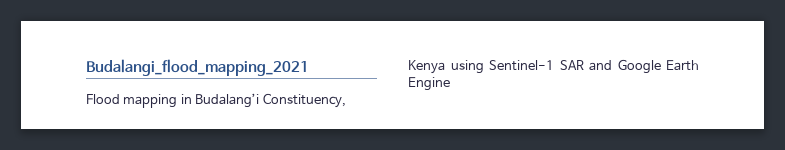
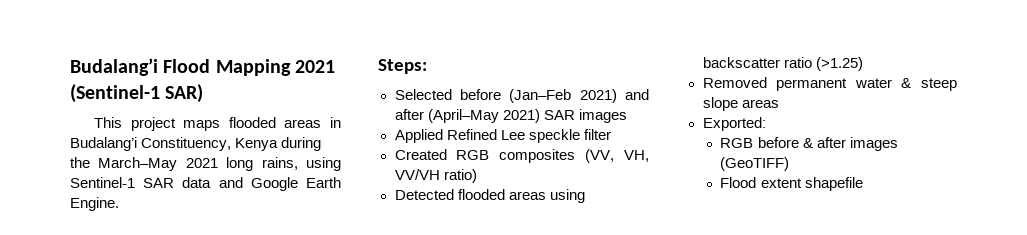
- Budalangi_flood_mapping_2021
- Flood mapping in Budalang’i Constituency, Kenya using Sentinel-1 SAR and Google Earth Engine
+ Budalang’i Flood Mapping 2021 (Sentinel-1 SAR)
+ This project maps flooded areas in Budalang’i Constituency, Kenya during the March–May 2021 long rains, using Sentinel-1 SAR data and Google Earth Engine.
+ Steps:
+ Selected before (Jan–Feb 2021) and after (April–May 2021) SAR images
+ Applied Refined Lee speckle filter
+ Created RGB composites (VV, VH, VV/VH ratio)
+ Detected flooded areas using backscatter ratio (>1.25)
+ Removed permanent water & steep slope areas
+ Exported:
+ RGB before & after images (GeoTIFF)
+ Flood extent shapefile

